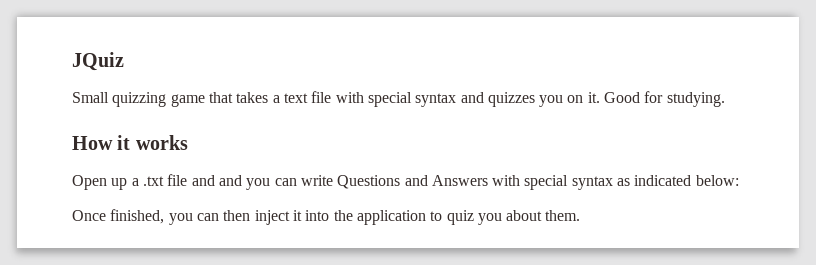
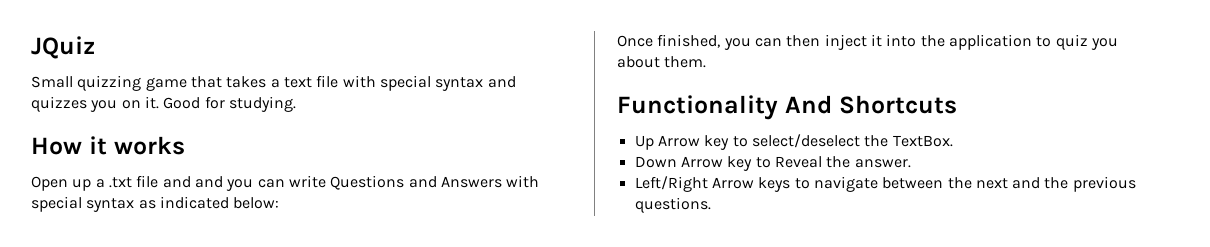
+ Functionality And Shortcuts
+ Up Arrow key to select/deselect the TextBox.
+ Down Arrow key to Reveal the answer.
+ Left/Right Arrow keys to navigate between the next and the previous questions.

